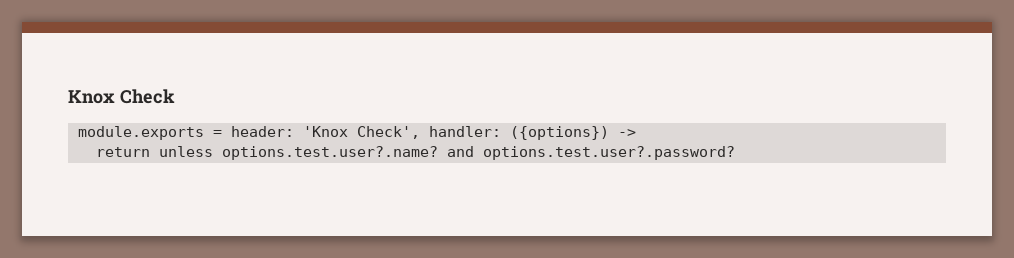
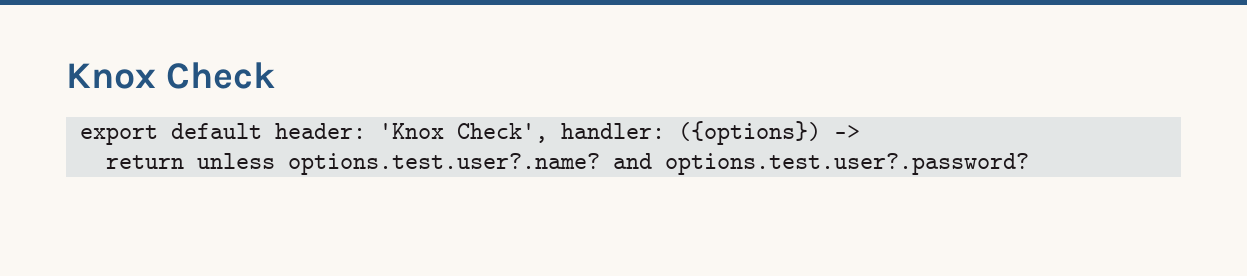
- module.exports = header: 'Knox Check', handler: ({options}) ->
+ export default header: 'Knox Check', handler: ({options}) ->

